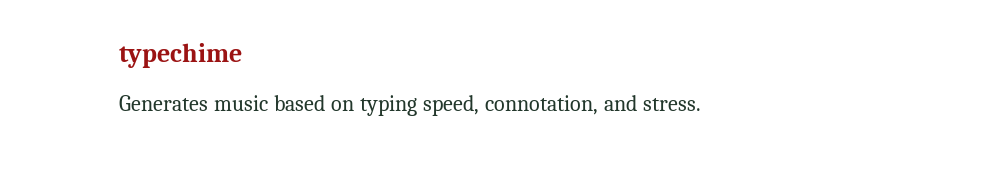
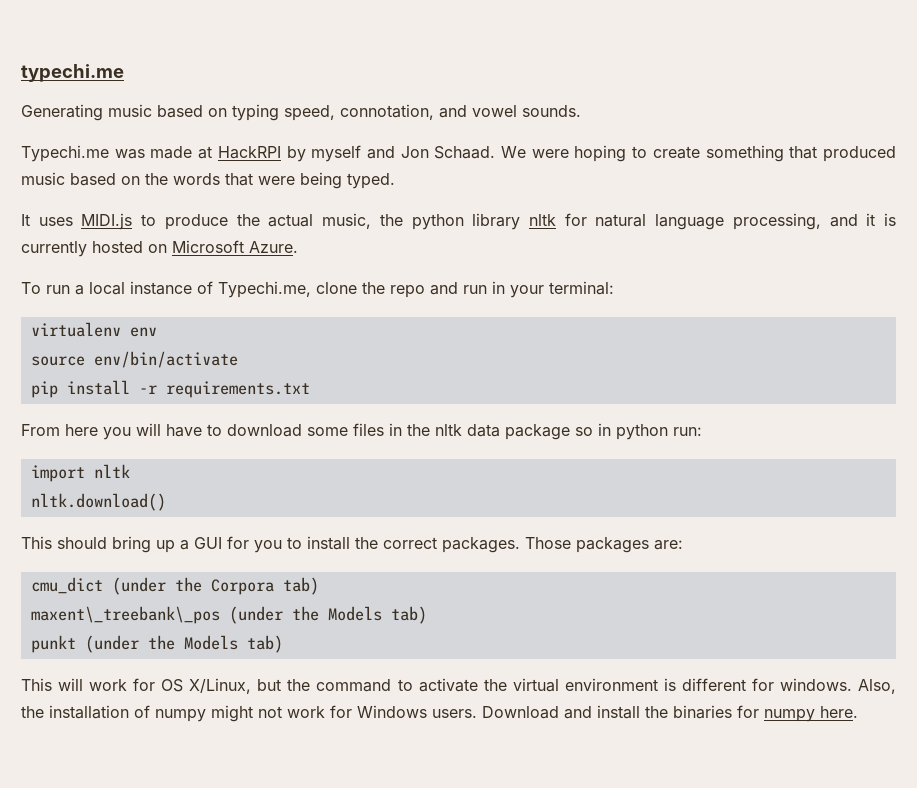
- typechime
- Generates music based on typing speed, connotation, and stress.
+ typechi.me
+ Generating music based on typing speed, connotation, and vowel sounds.
+ Typechi.me was made at HackRPI by myself and Jon Schaad. We were hoping to create something that produced music based on the words that were being typed.
+ It uses MIDI.js to produce the actual music, the python library nltk for natural language processing, and it is currently hosted on Microsoft Azure.
+ To run a local instance of Typechi.me, clone the repo and run in your terminal:
+ virtualenv env
+ source env/bin/activate
+ pip install -r requirements.txt
+ From here you will have to download some files in the nltk data package so in python run:
+ import nltk
+ nltk.download()
+ This should bring up a GUI for you to install the correct packages. Those packages are:
+ cmu_dict (under the Corpora tab)
+ maxent\_treebank\_pos (under the Models tab)
+ punkt (under the Models tab)
+ This will work for OS X/Linux, but the command to activate the virtual environment is different for windows. Also, the installation of numpy might not work for Windows users. Download and install the binaries for numpy here.

